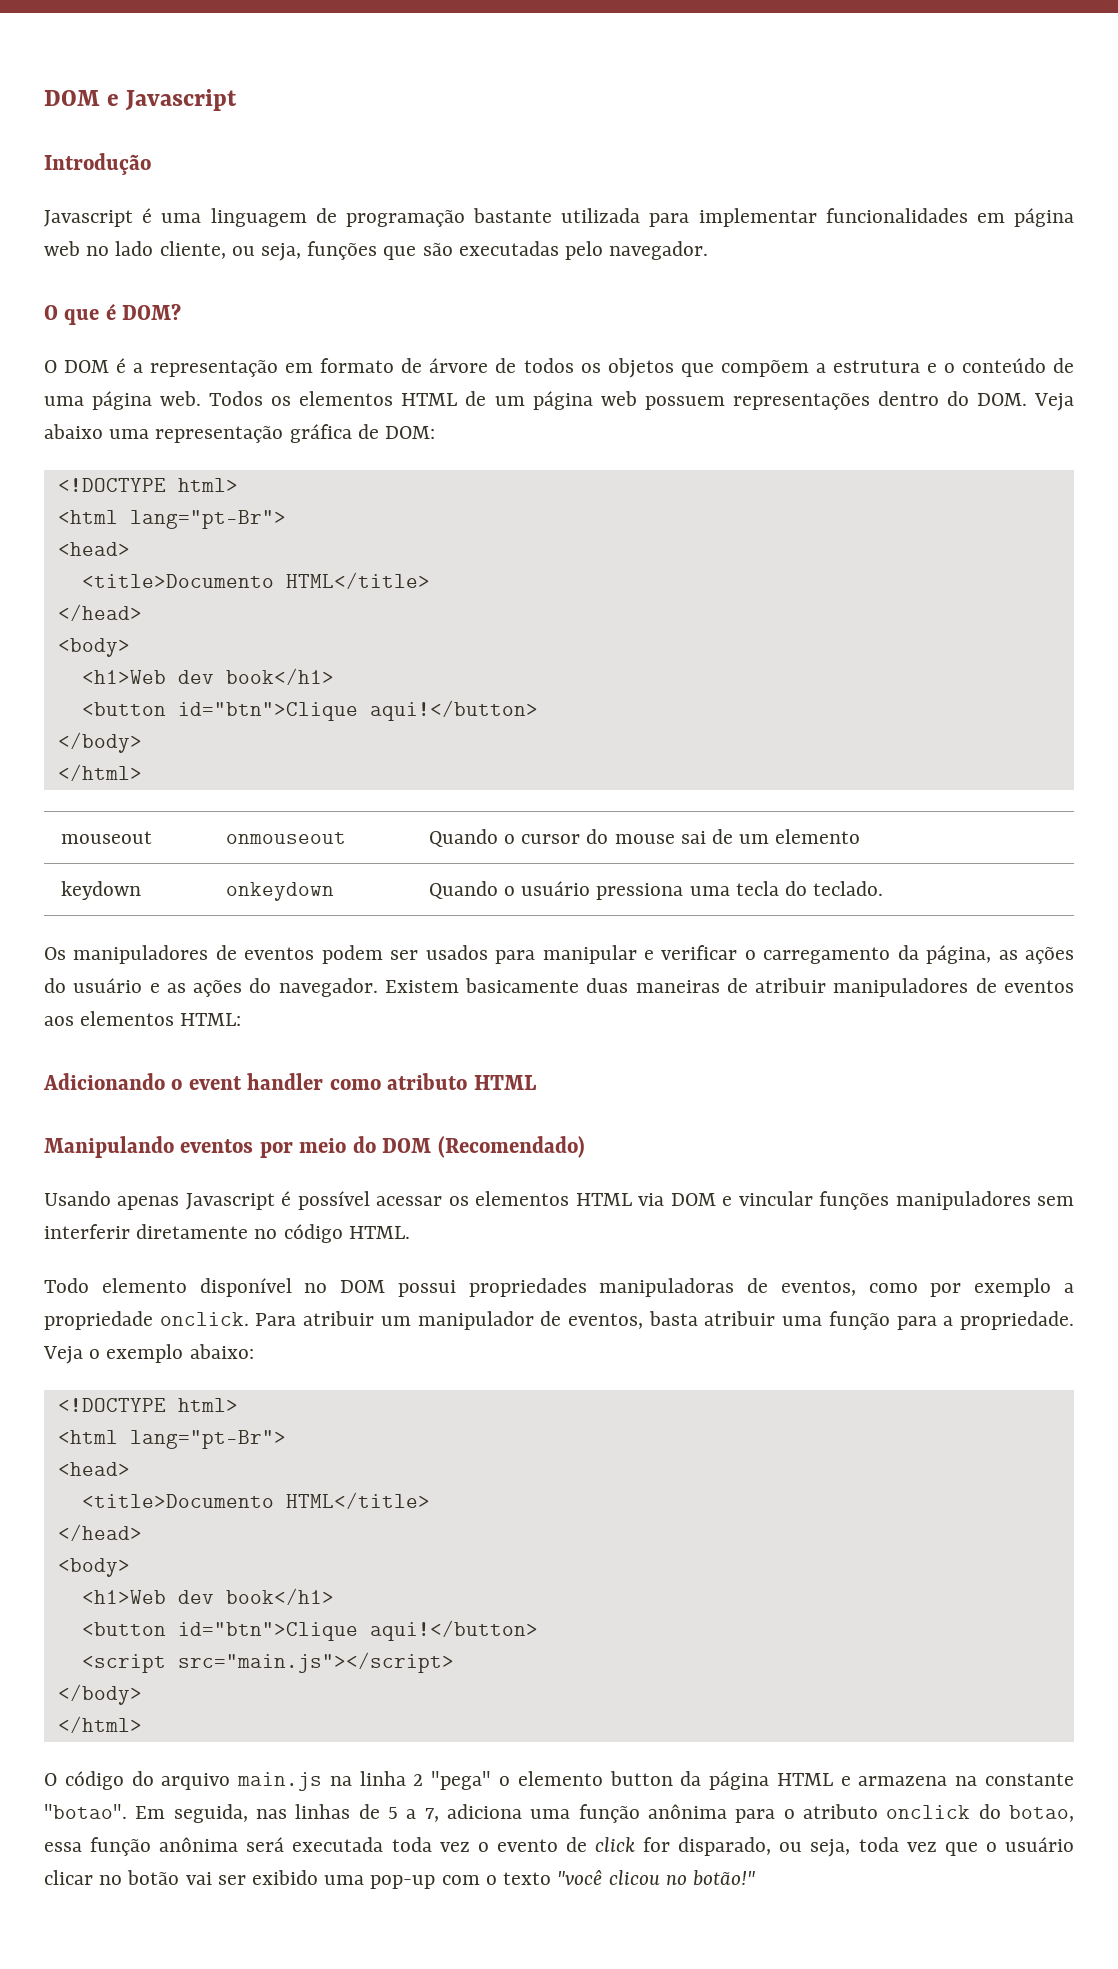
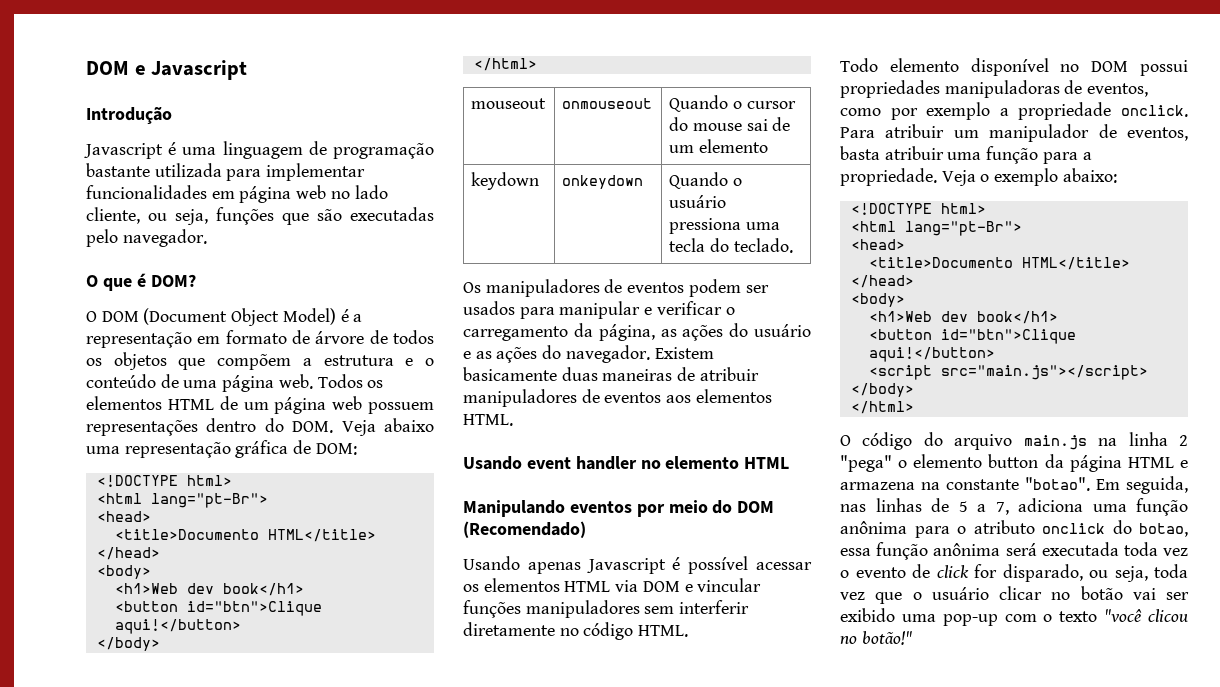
- O DOM é a representação em formato de árvore de todos os objetos que compõem a estrutura e o conteúdo de uma página web.
+ O DOM (Document Object Model) é a representação em formato de árvore de todos os objetos que compõem a estrutura e o conteúdo de uma página web.
- Existem basicamente duas maneiras de atribuir manipuladores de eventos aos elementos HTML:
- Adicionando o event handler como atributo HTML
+ Existem basicamente duas maneiras de atribuir manipuladores de eventos aos elementos HTML.
+ Usando event handler no elemento HTML

